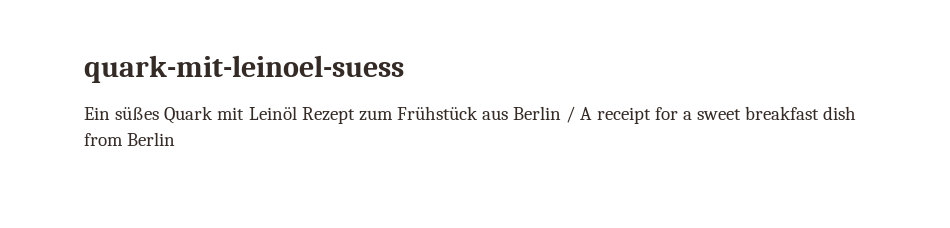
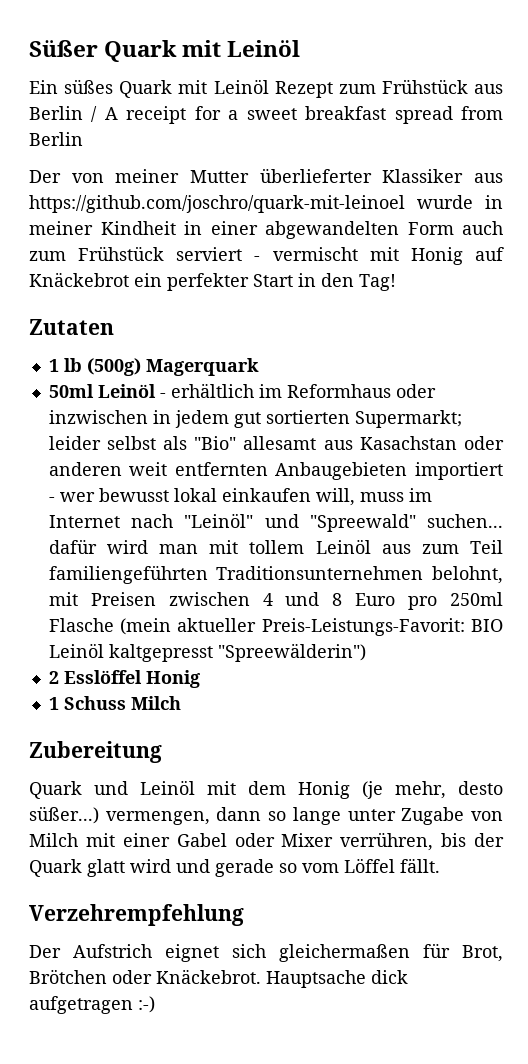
- quark-mit-leinoel-suess
+ Süßer Quark mit Leinöl
- Ein süßes Quark mit Leinöl Rezept zum Frühstück aus Berlin / A receipt for a sweet breakfast dish from Berlin
+ Ein süßes Quark mit Leinöl Rezept zum Frühstück aus Berlin / A receipt for a sweet breakfast spread from Berlin
+ Der von meiner Mutter überlieferter Klassiker aus https://github.com/joschro/quark-mit-leinoel wurde in meiner Kindheit in einer abgewandelten Form auch zum Frühstück serviert - vermischt mit Honig auf Knäckebrot ein perfekter Start in den Tag!
+ Zutaten
+ 1 lb (500g) Magerquark
+ 50ml Leinöl - erhältlich im Reformhaus oder inzwischen in jedem gut sortierten Supermarkt; leider selbst als "Bio" allesamt aus Kasachstan oder anderen weit entfernten Anbaugebieten importiert - wer bewusst lokal einkaufen will, muss im Internet nach "Leinöl" und "Spreewald" suchen... dafür wird man mit tollem Leinöl aus zum Teil familiengeführten Traditionsunternehmen belohnt, mit Preisen zwischen 4 und 8 Euro pro 250ml Flasche (mein aktueller Preis-Leistungs-Favorit: BIO Leinöl kaltgepresst "Spreewälderin")
+ 2 Esslöffel Honig
+ 1 Schuss Milch
+ Zubereitung
+ Quark und Leinöl mit dem Honig (je mehr, desto süßer...) vermengen, dann so lange unter Zugabe von Milch mit einer Gabel oder Mixer verrühren, bis der Quark glatt wird und gerade so vom Löffel fällt.
+ Verzehrempfehlung
+ Der Aufstrich eignet sich gleichermaßen für Brot, Brötchen oder Knäckebrot. Hauptsache dick aufgetragen :-)

